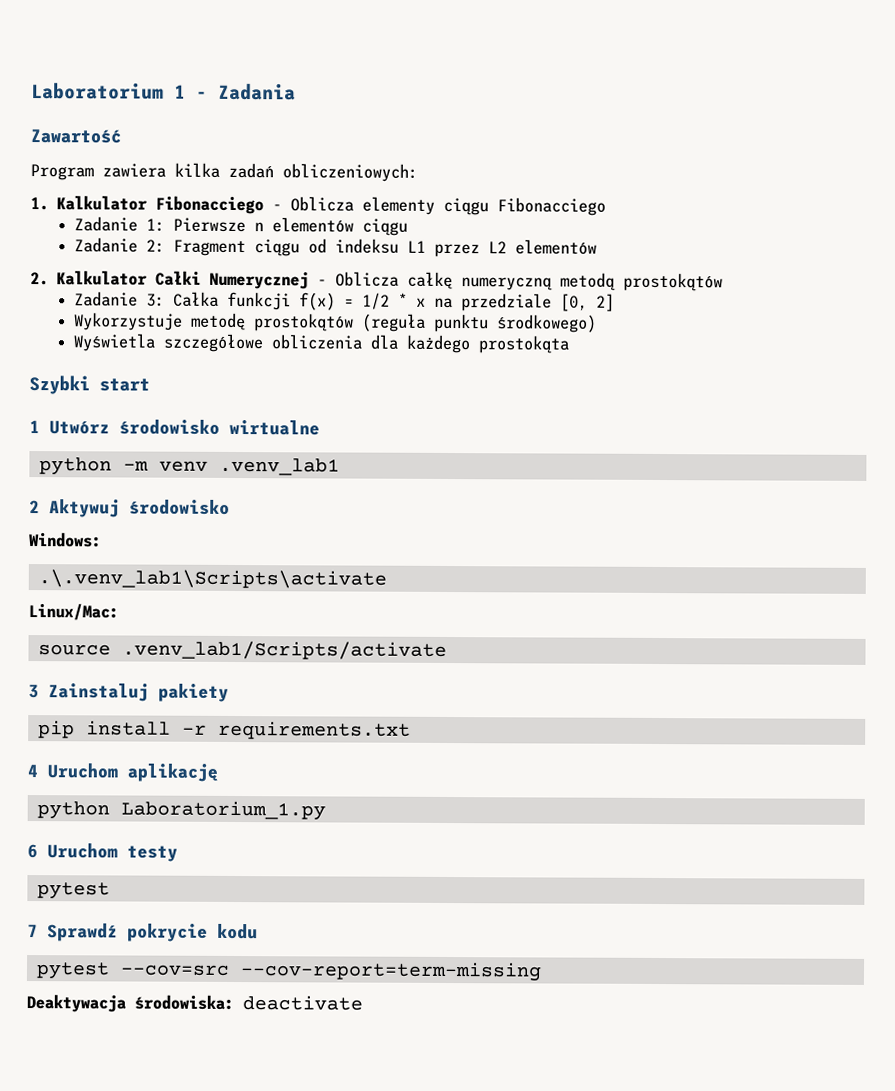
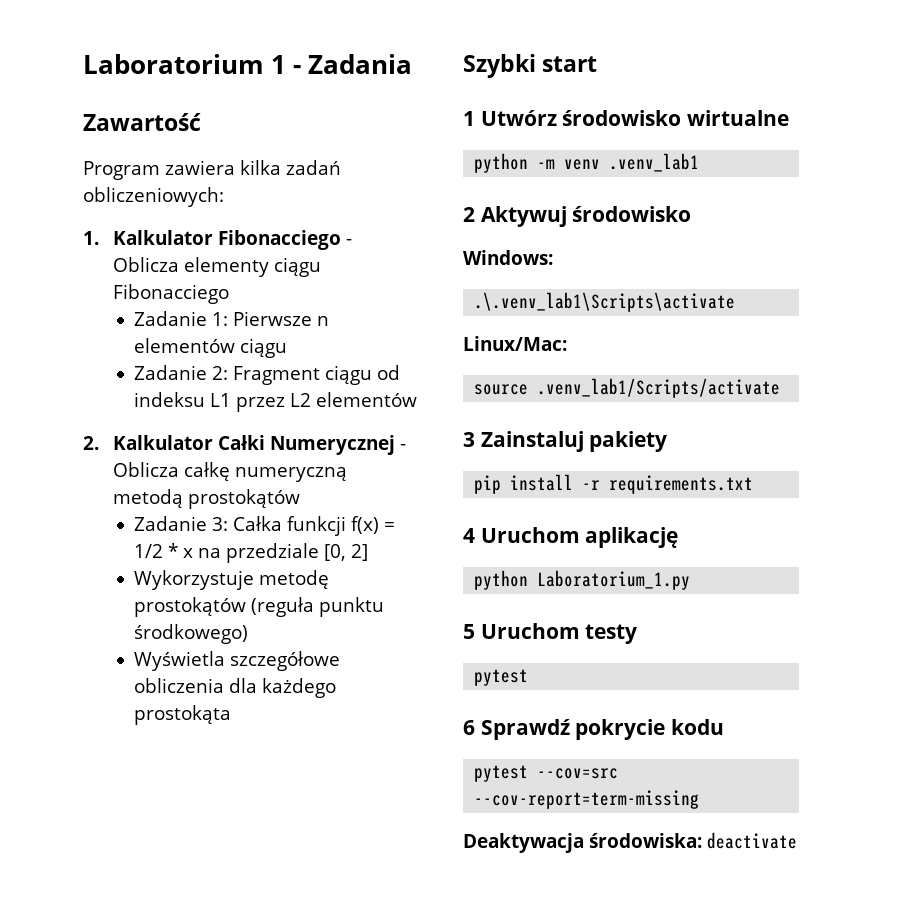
- 6 Uruchom testy
+ 5 Uruchom testy
- 7 Sprawdź pokrycie kodu
+ 6 Sprawdź pokrycie kodu

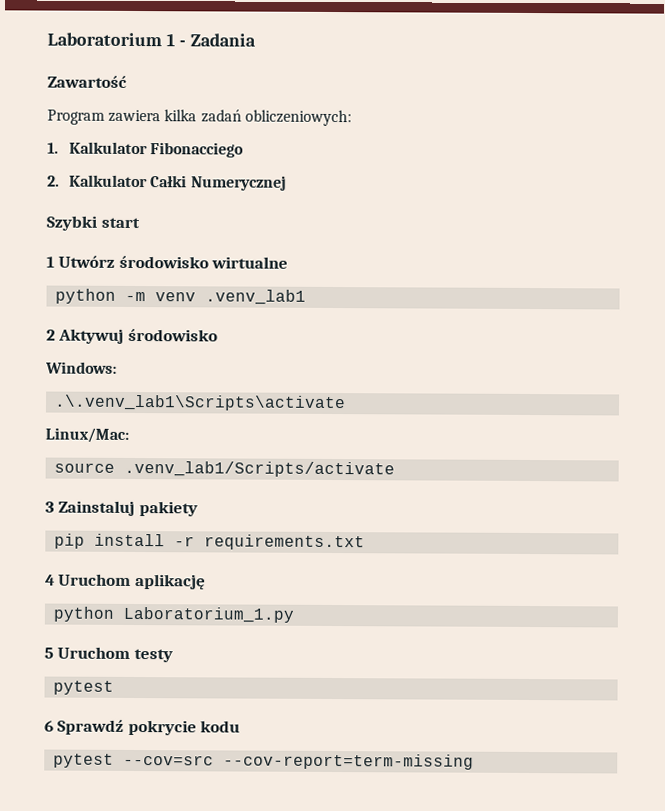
- 1. Kalkulator Fibonacciego - Oblicza elementy ciągu Fibonacciego
- Zadanie 1: Pierwsze n elementów ciągu
- Zadanie 2: Fragment ciągu od indeksu L1 przez L2 elementów
- 2. Kalkulator Całki Numerycznej - Oblicza całkę numeryczną metodą prostokątów
- Zadanie 3: Całka funkcji f(x) = 1/2 * x na przedziale [0, 2]
- Wykorzystuje metodę prostokątów (reguła punktu środkowego)
- Wyświetla szczegółowe obliczenia dla każdego prostokąta
+ 1. Kalkulator Fibonacciego
+ 2. Kalkulator Całki Numerycznej
- Deaktywacja środowiska: deactivate

